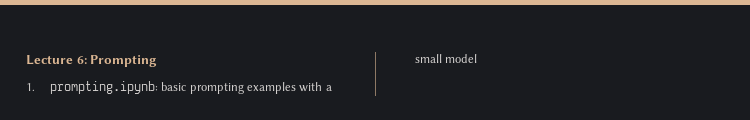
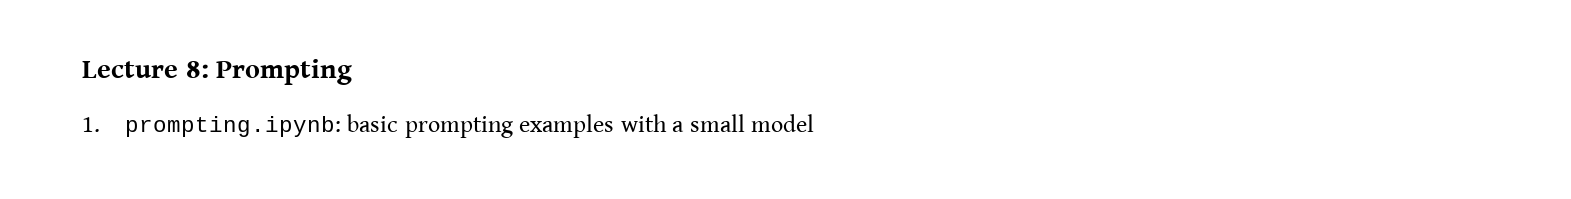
- Lecture 6: Prompting
+ Lecture 8: Prompting

